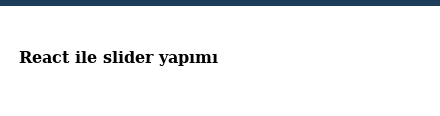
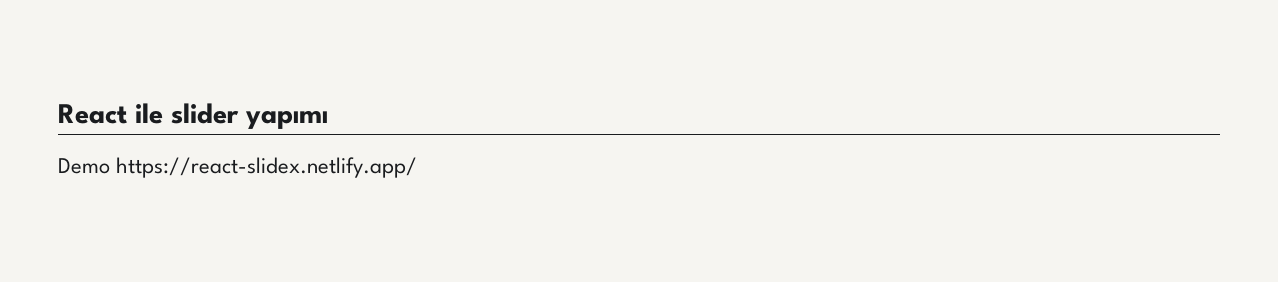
+ Demo https://react-slidex.netlify.app/

